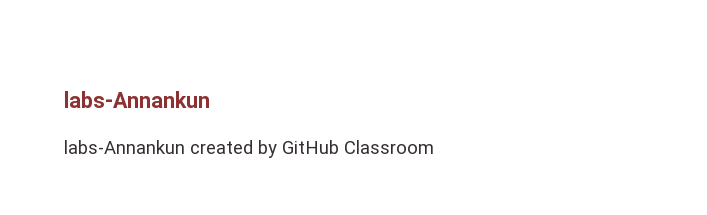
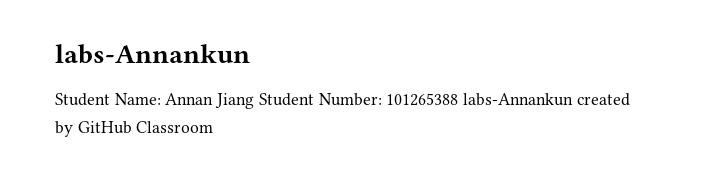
- labs-Annankun created by GitHub Classroom
+ Student Name: Annan Jiang Student Number: 101265388 labs-Annankun created by GitHub Classroom

